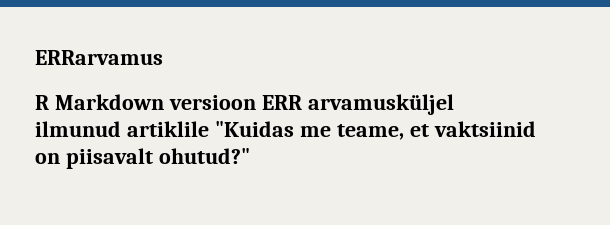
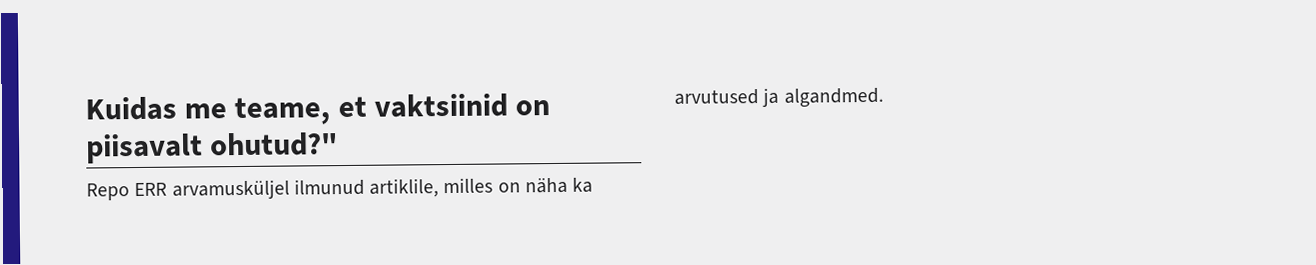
- ERRarvamus
- R Markdown versioon ERR arvamusküljel ilmunud artiklile "Kuidas me teame, et vaktsiinid on piisavalt ohutud?"
+ Kuidas me teame, et vaktsiinid on piisavalt ohutud?"
+ Repo ERR arvamusküljel ilmunud artiklile, milles on näha ka arvutused ja algandmed.

